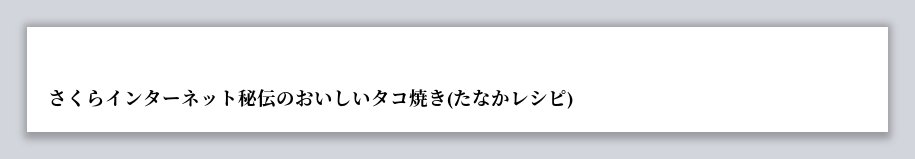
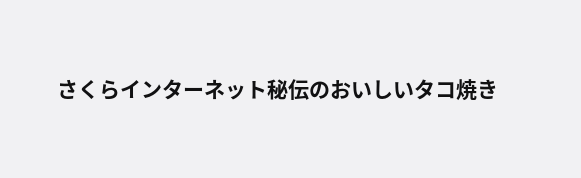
- さくらインターネット秘伝のおいしいタコ焼き(たなかレシピ)
+ さくらインターネット秘伝のおいしいタコ焼き

